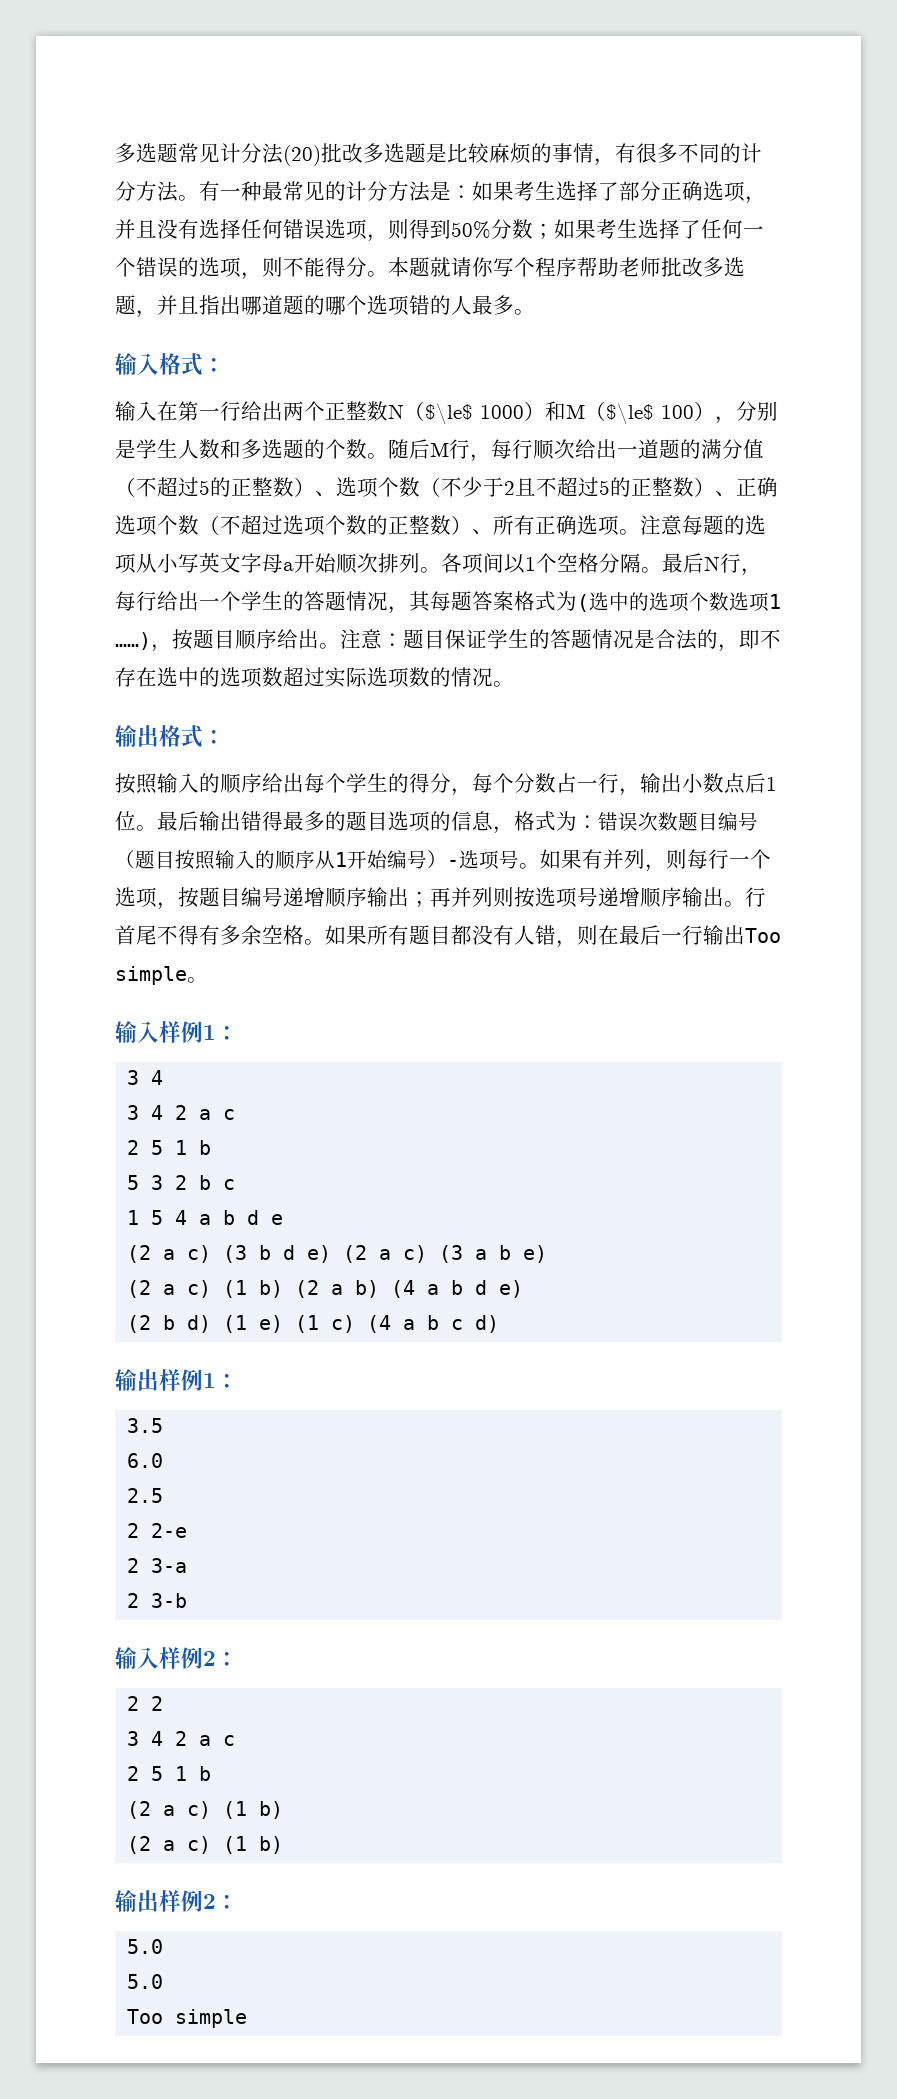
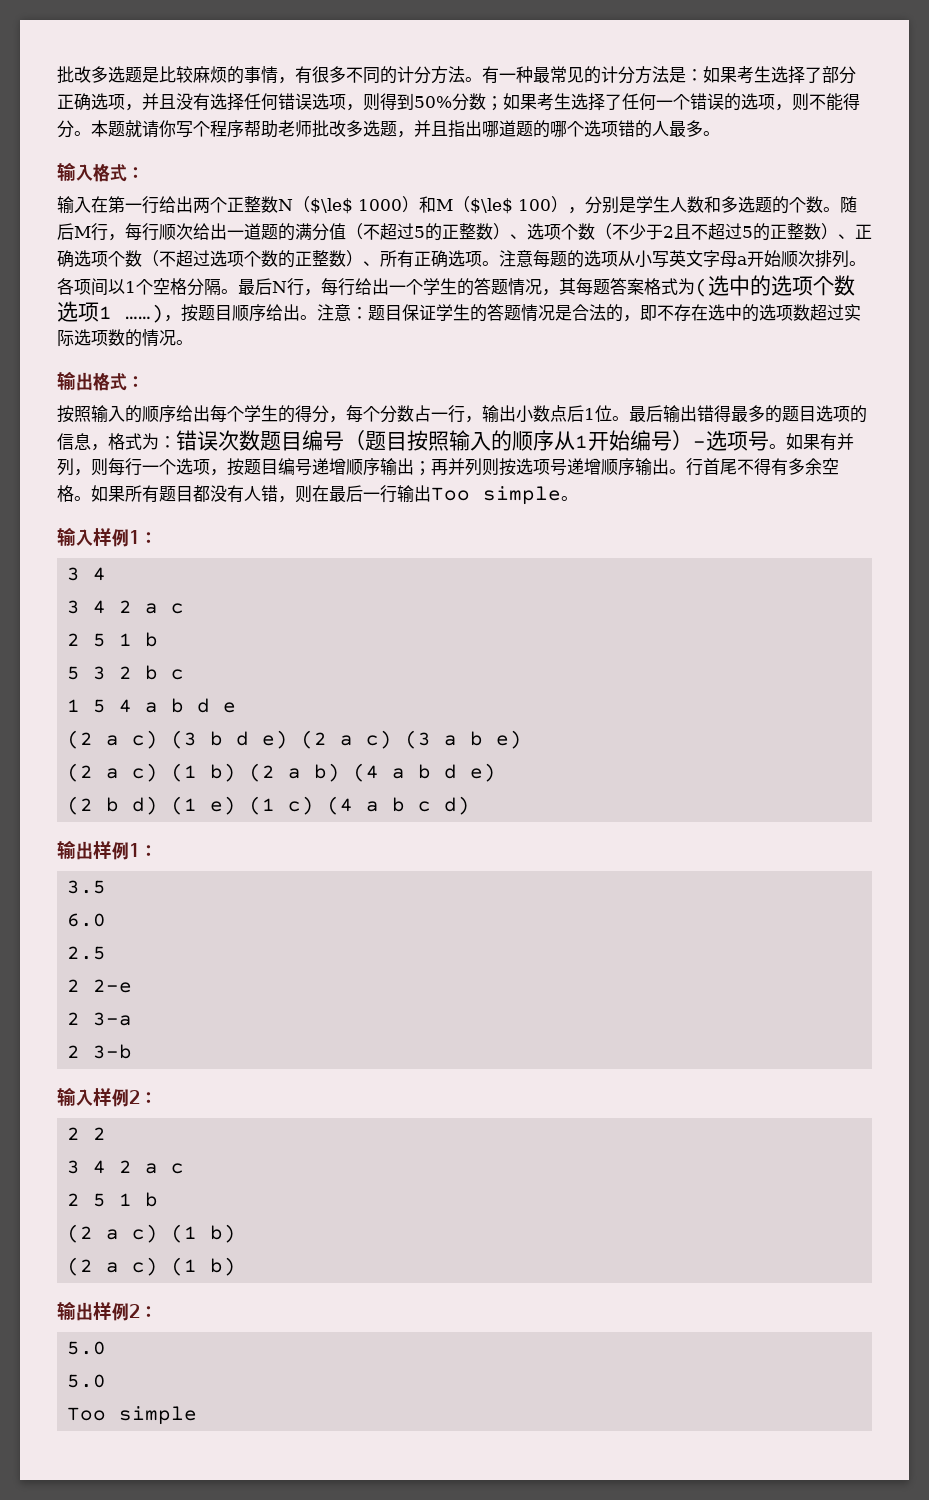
- 多选题常见计分法(20)批改多选题是比较麻烦的事情，有很多不同的计分方法。
+ 批改多选题是比较麻烦的事情，有很多不同的计分方法。

